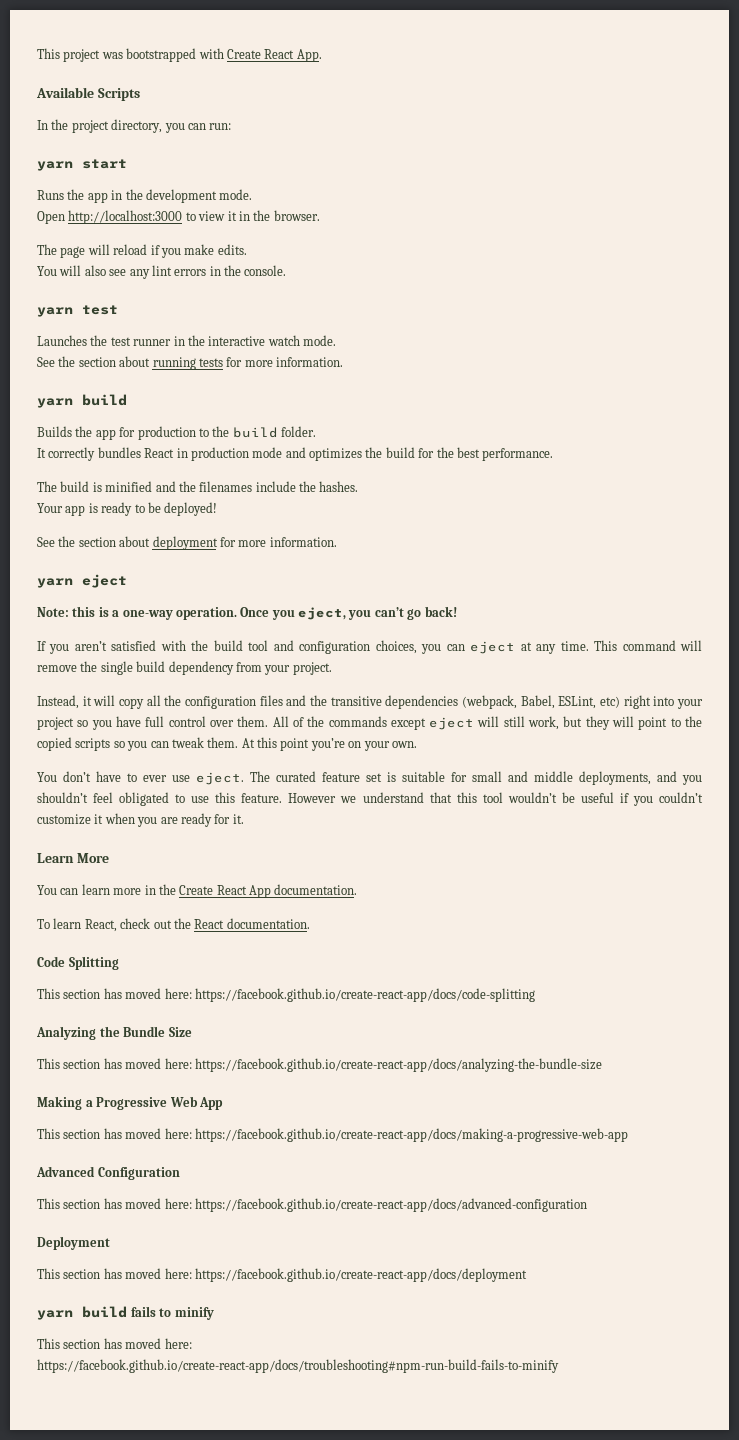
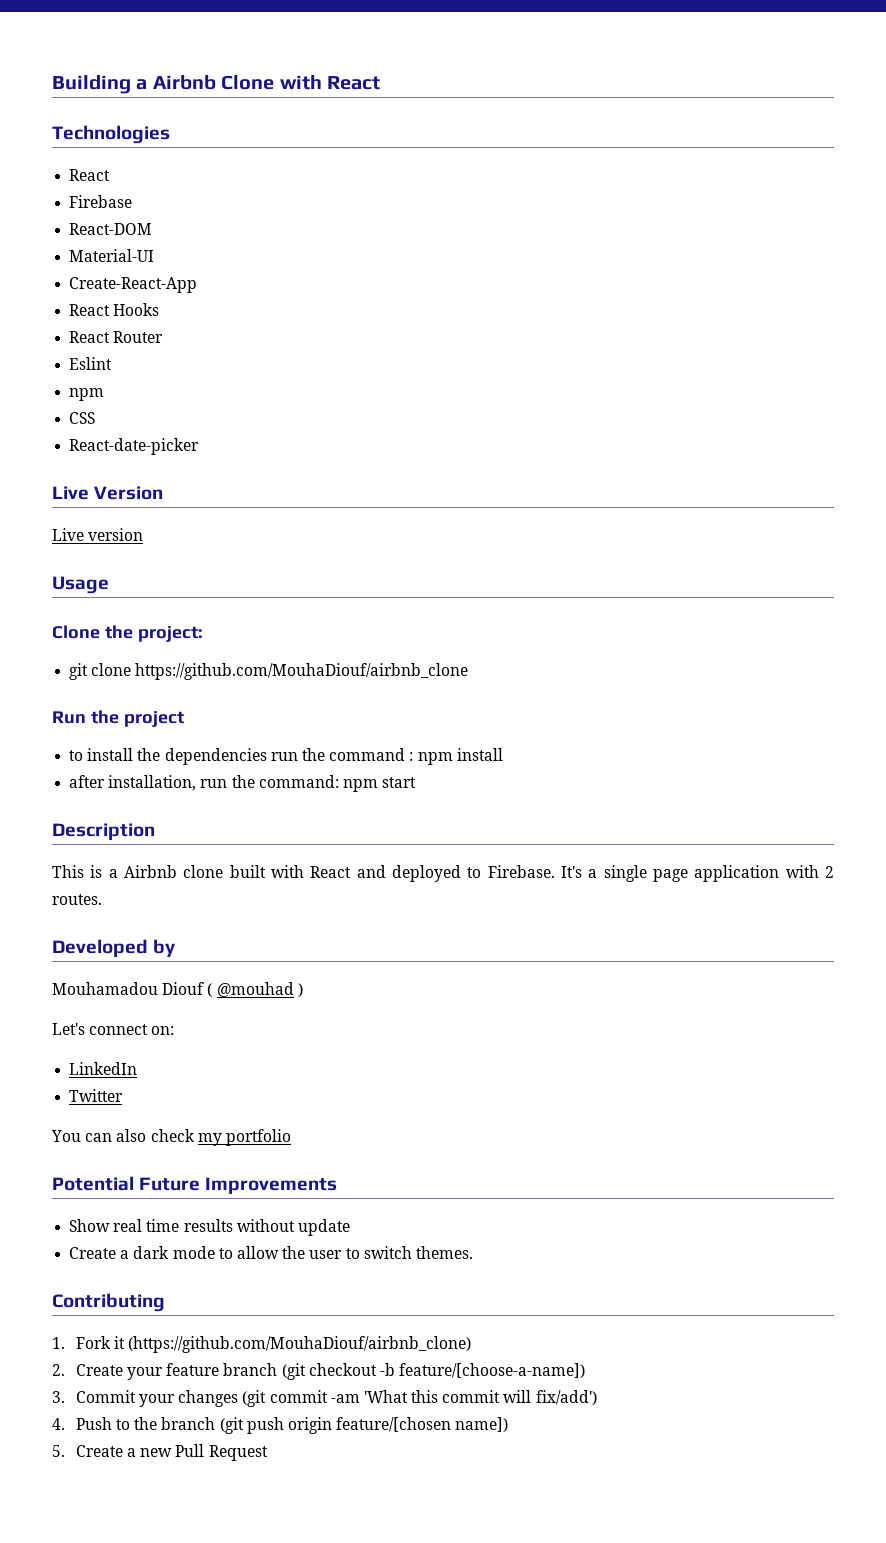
- This project was bootstrapped with Create React App.
- Available Scripts
- In the project directory, you can run:
- yarn start
- Runs the app in the development mode.
- Open http://localhost:3000 to view it in the browser.
- The page will reload if you make edits.
- You will also see any lint errors in the console.
- yarn test
- Launches the test runner in the interactive watch mode.
- See the section about running tests for more information.
- yarn build
- Builds the app for production to the build folder.
- It correctly bundles React in production mode and optimizes the build for the best performance.
- The build is minified and the filenames include the hashes.
- Your app is ready to be deployed!
- See the section about deployment for more information.
- yarn eject
- Note: this is a one-way operation. Once you eject, you can’t go back!
- If you aren’t satisfied with the build tool and configuration choices, you can eject at any time. This command will remove the single build dependency from your project.
- Instead, it will copy all the configuration files and the transitive dependencies (webpack, Babel, ESLint, etc) right into your project so you have full control over them. All of the commands except eject will still work, but they will point to the copied scripts so you can tweak them. At this point you’re on your own.
- You don’t have to ever use eject. The curated feature set is suitable for small and middle deployments, and you shouldn’t feel obligated to use this feature. However we understand that this tool wouldn’t be useful if you couldn’t customize it when you are ready for it.
- Learn More
- You can learn more in the Create React App documentation.
- To learn React, check out the React documentation.
- Code Splitting
- This section has moved here: https://facebook.github.io/create-react-app/docs/code-splitting
- Analyzing the Bundle Size
- This section has moved here: https://facebook.github.io/create-react-app/docs/analyzing-the-bundle-size
- Making a Progressive Web App
- This section has moved here: https://facebook.github.io/create-react-app/docs/making-a-progressive-web-app
- Advanced Configuration
- This section has moved here: https://facebook.github.io/create-react-app/docs/advanced-configuration
- Deployment
- This section has moved here: https://facebook.github.io/create-react-app/docs/deployment
- yarn build fails to minify
- This section has moved here: https://facebook.github.io/create-react-app/docs/troubleshooting#npm-run-build-fails-to-minify
+ Building a Airbnb Clone with React
+ Technologies
+ React
+ Firebase
+ React-DOM
+ Material-UI
+ Create-React-App
+ React Hooks
+ React Router
+ Eslint
+ npm
+ CSS
+ React-date-picker
+ Live Version
+ Live version
+ Usage
+ Clone the project:
+ git clone https://github.com/MouhaDiouf/airbnb_clone
+ Run the project
+ to install the dependencies run the command : npm install
+ after installation, run the command: npm start
+ Description
+ This is a Airbnb clone built with React and deployed to Firebase. It's a single page application with 2 routes.
+ Developed by
+ Mouhamadou Diouf ( @mouhad )
+ Let's connect on:
+ LinkedIn
+ Twitter
+ You can also check my portfolio
+ Potential Future Improvements
+ Show real time results without update
+ Create a dark mode to allow the user to switch themes.
+ Contributing
+ 1. Fork it (https://github.com/MouhaDiouf/airbnb_clone)
+ 2. Create your feature branch (git checkout -b feature/[choose-a-name])
+ 3. Commit your changes (git commit -am 'What this commit will fix/add')
+ 4. Push to the branch (git push origin feature/[chosen name])
+ 5. Create a new Pull Request

